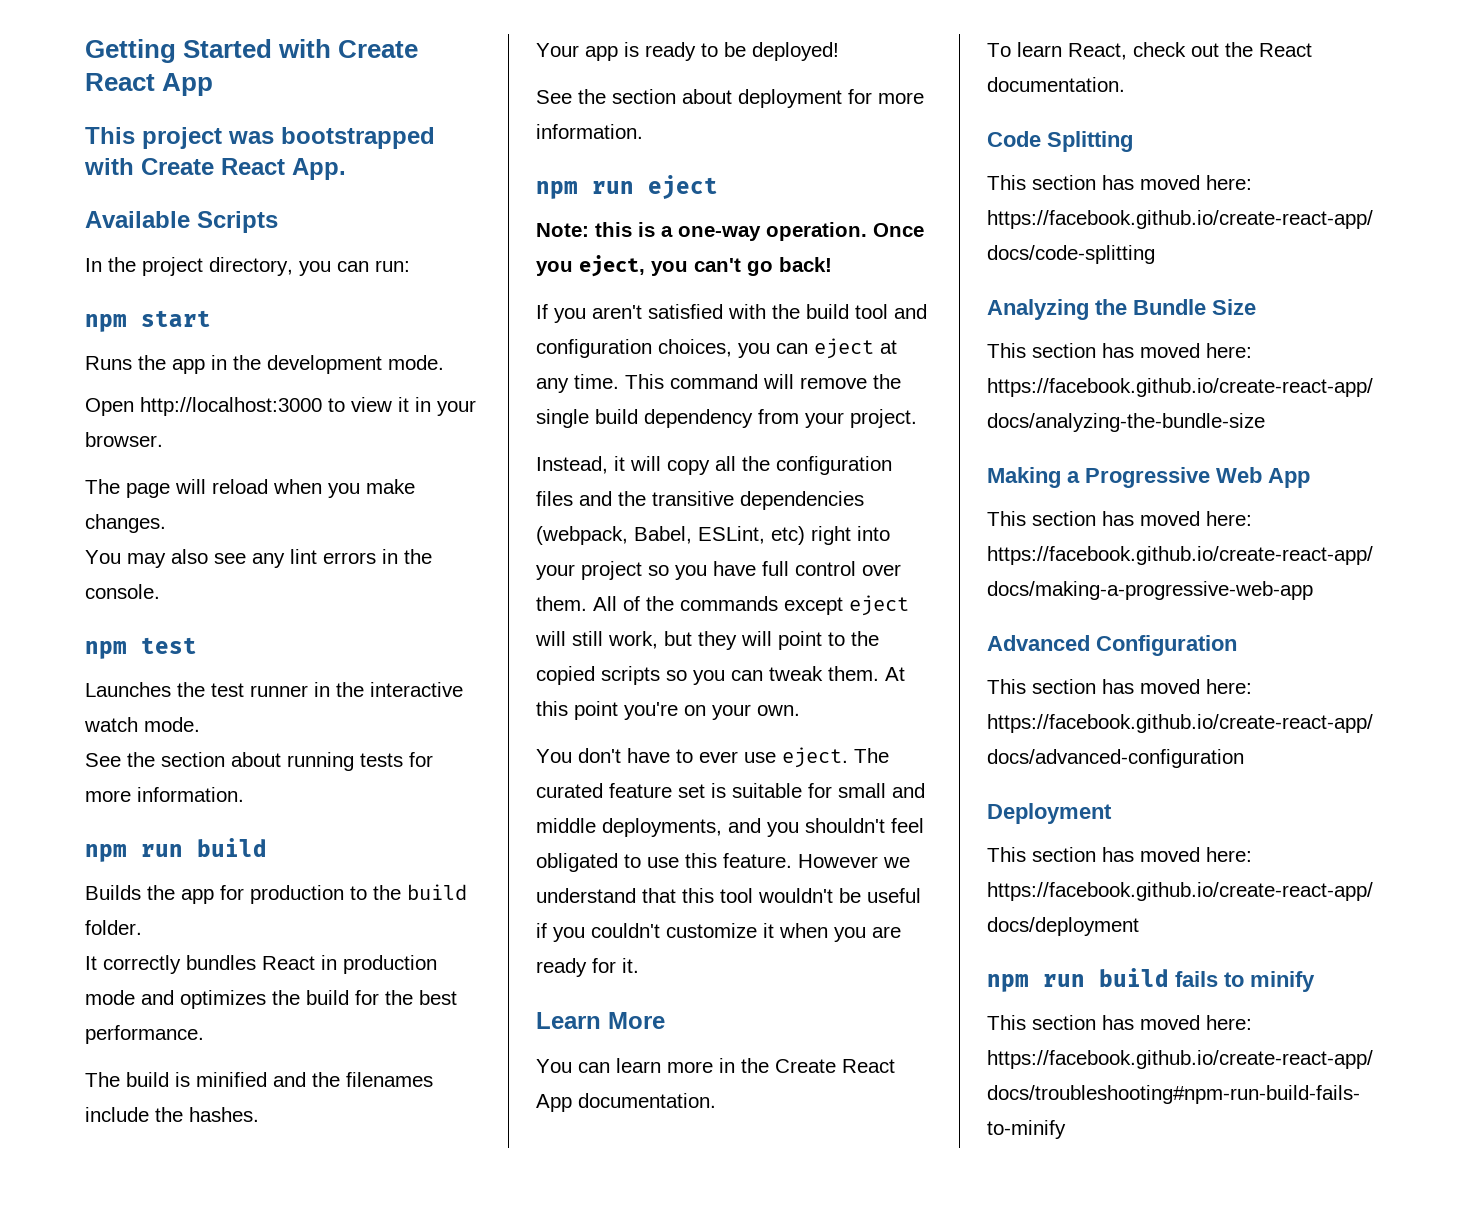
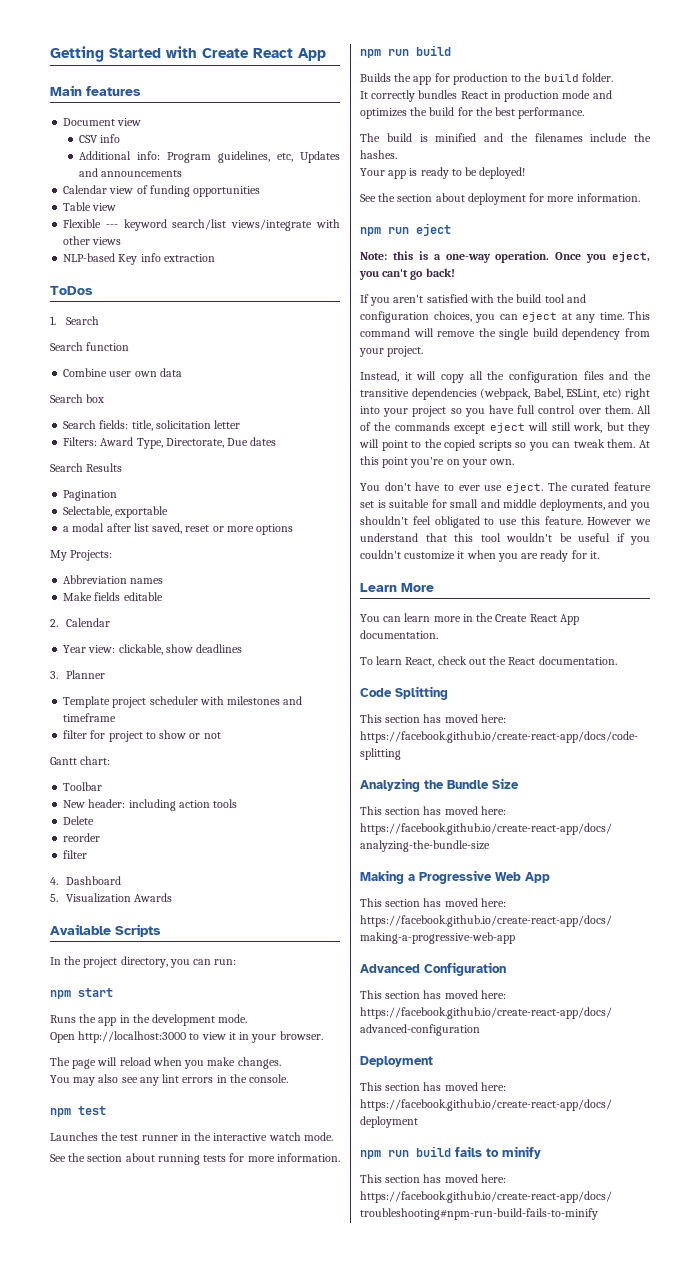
- This project was bootstrapped with Create React App.
+ Main features
+ Document view
+ CSV info
+ Additional info: Program guidelines, etc, Updates and announcements
+ Calendar view of funding opportunities
+ Table view
+ Flexible --- keyword search/list views/integrate with other views
+ NLP-based Key info extraction
+ ToDos
+ 1. Search
+ Search function
+ Combine user own data
+ Search box
+ Search fields: title, solicitation letter
+ Filters: Award Type, Directorate, Due dates
+ Search Results
+ Pagination
+ Selectable, exportable
+ a modal after list saved, reset or more options
+ My Projects:
+ Abbreviation names
+ Make fields editable
+ 2. Calendar
+ Year view: clickable, show deadlines
+ 3. Planner
+ Template project scheduler with milestones and timeframe
+ filter for project to show or not
+ Gantt chart:
+ Toolbar
+ New header: including action tools
+ Delete
+ reorder
+ filter
+ 4. Dashboard
+ 5. Visualization Awards

